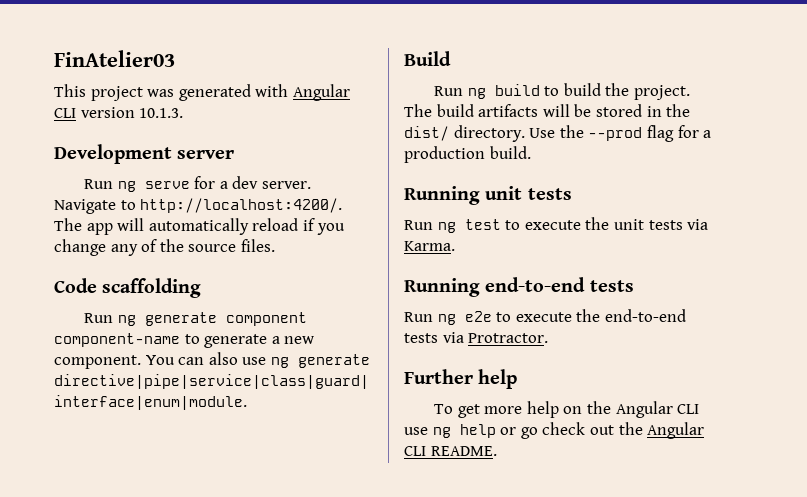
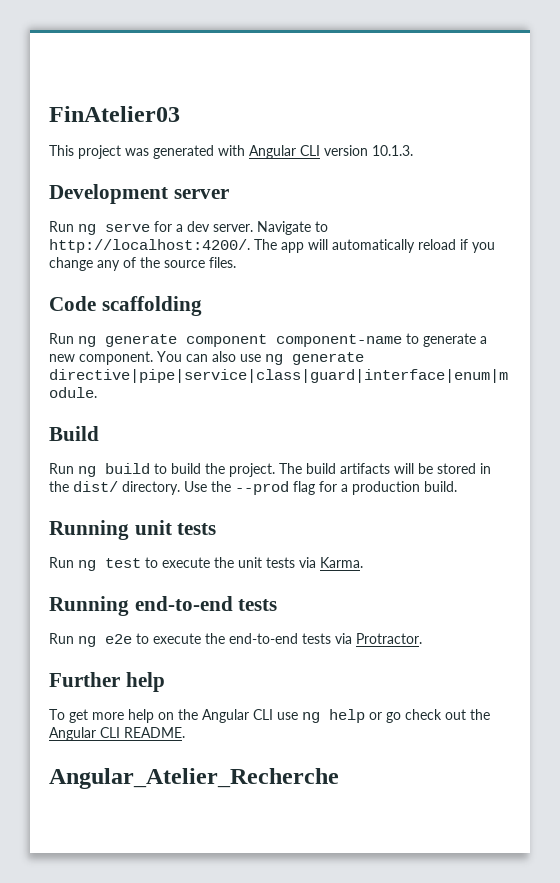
+ Angular_Atelier_Recherche

